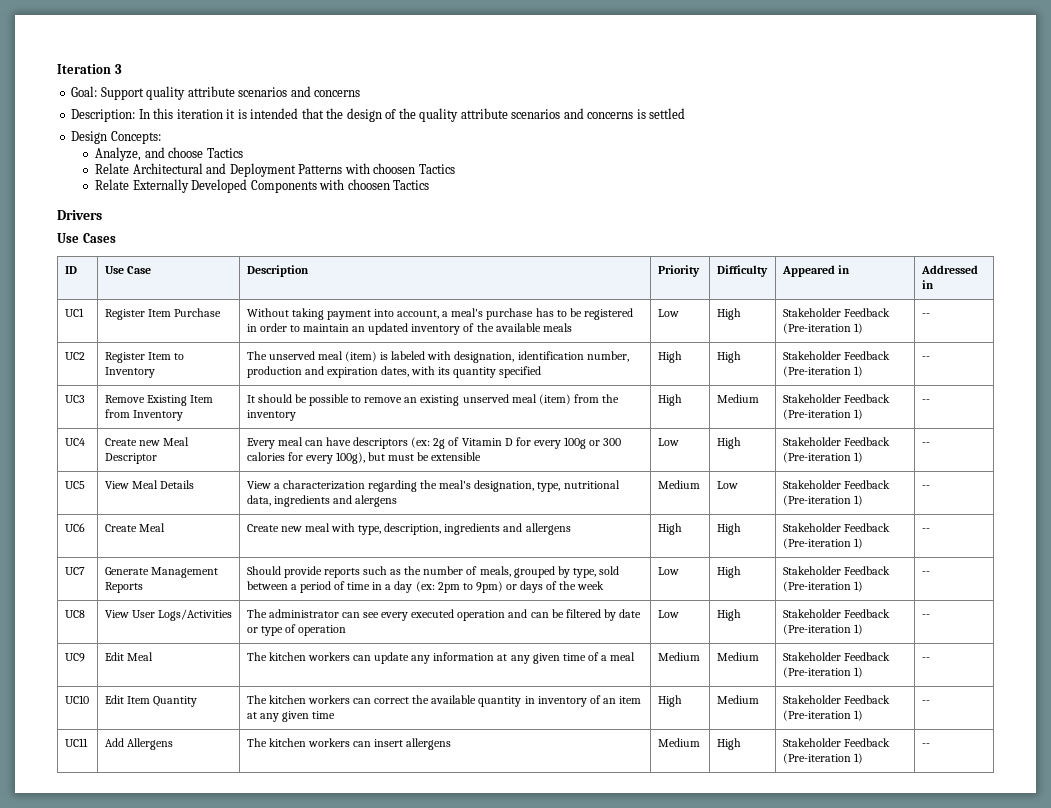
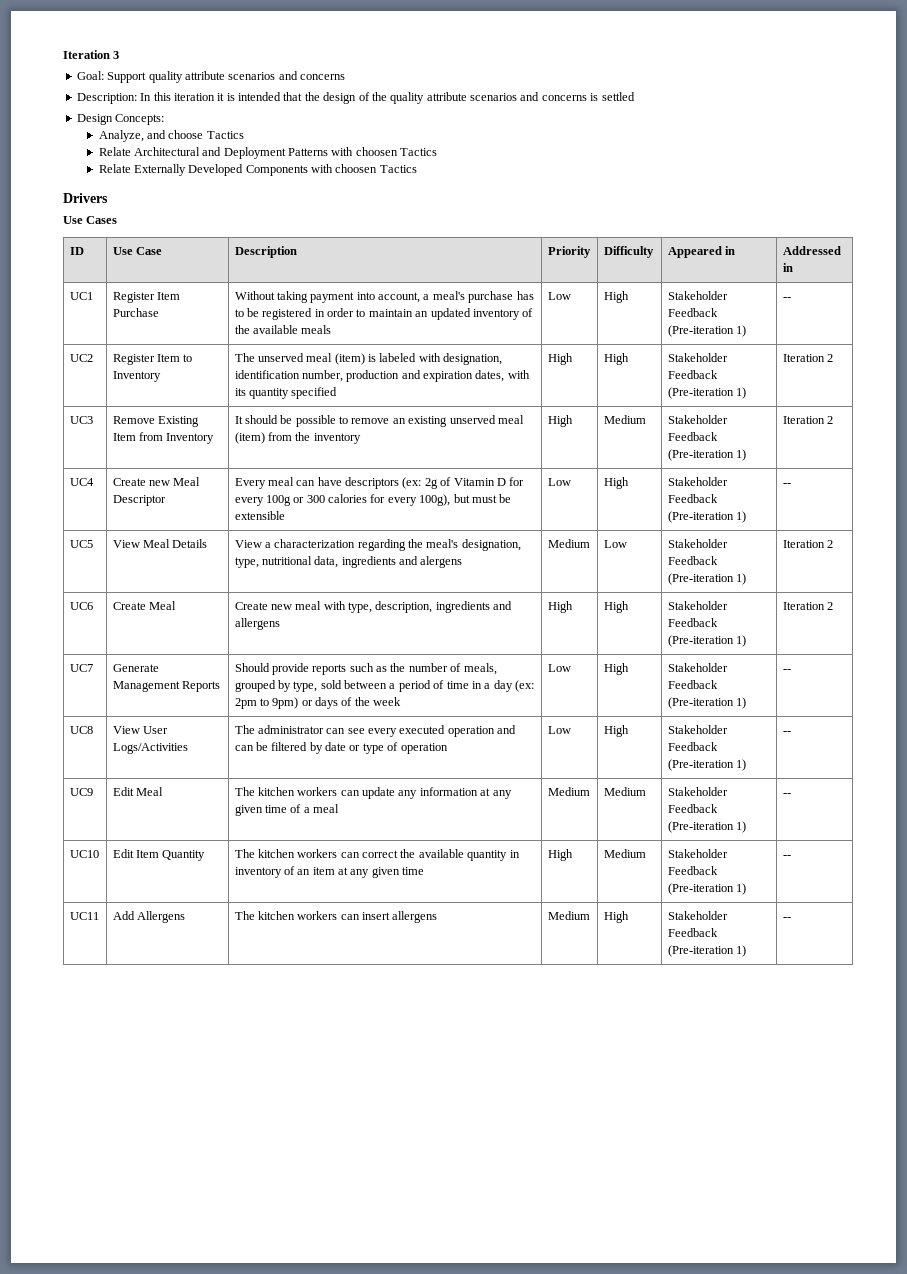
- UC2 | Register Item to Inventory | The unserved meal (item) is labeled with designation, identification number, production and expiration dates, with its quantity specified | High | High | Stakeholder Feedback (Pre-iteration 1) | --
+ UC2 | Register Item to Inventory | The unserved meal (item) is labeled with designation, identification number, production and expiration dates, with its quantity specified | High | High | Stakeholder Feedback (Pre-iteration 1) | Iteration 2
- UC3 | Remove Existing Item from Inventory | It should be possible to remove an existing unserved meal (item) from the inventory | High | Medium | Stakeholder Feedback (Pre-iteration 1) | --
+ UC3 | Remove Existing Item from Inventory | It should be possible to remove an existing unserved meal (item) from the inventory | High | Medium | Stakeholder Feedback (Pre-iteration 1) | Iteration 2
- UC5 | View Meal Details | View a characterization regarding the meal's designation, type, nutritional data, ingredients and alergens | Medium | Low | Stakeholder Feedback (Pre-iteration 1) | --
+ UC5 | View Meal Details | View a characterization regarding the meal's designation, type, nutritional data, ingredients and alergens | Medium | Low | Stakeholder Feedback (Pre-iteration 1) | Iteration 2
- UC6 | Create Meal | Create new meal with type, description, ingredients and allergens | High | High | Stakeholder Feedback (Pre-iteration 1) | --
+ UC6 | Create Meal | Create new meal with type, description, ingredients and allergens | High | High | Stakeholder Feedback (Pre-iteration 1) | Iteration 2

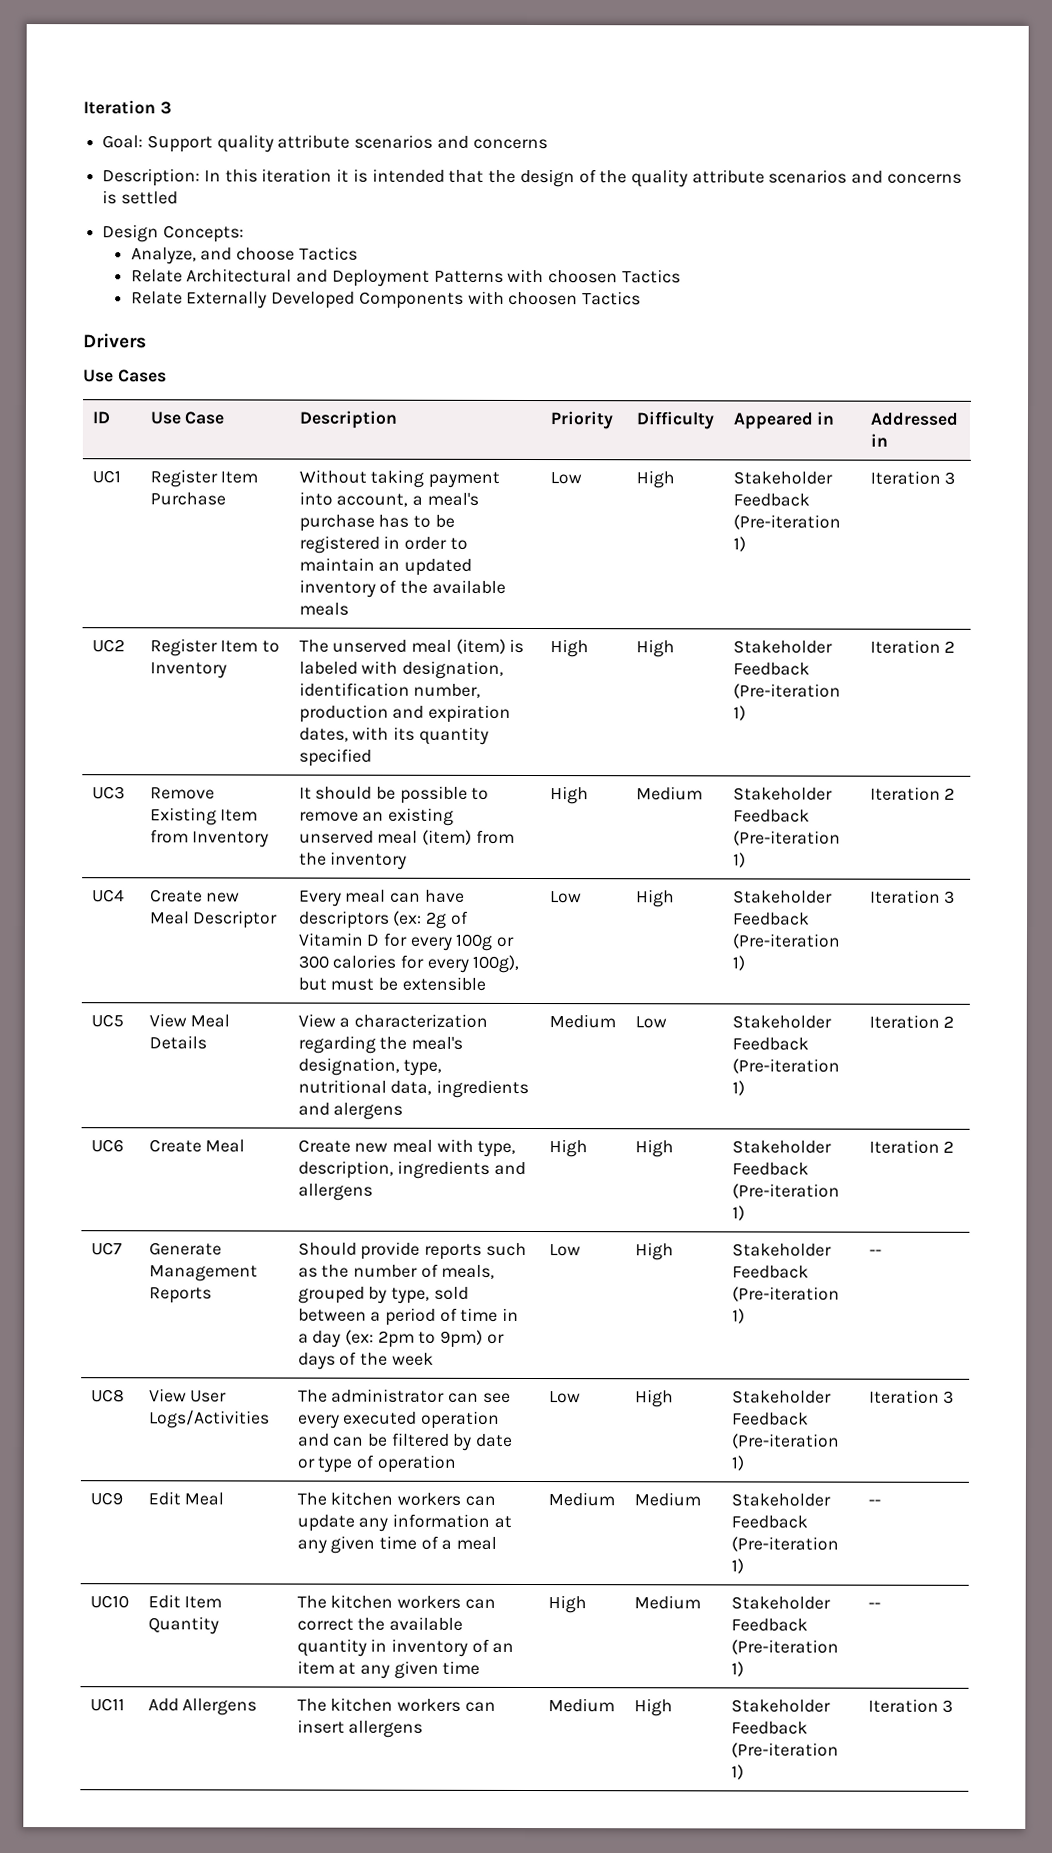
- UC1 | Register Item Purchase | Without taking payment into account, a meal's purchase has to be registered in order to maintain an updated inventory of the available meals | Low | High | Stakeholder Feedback (Pre-iteration 1) | --
+ UC1 | Register Item Purchase | Without taking payment into account, a meal's purchase has to be registered in order to maintain an updated inventory of the available meals | Low | High | Stakeholder Feedback (Pre-iteration 1) | Iteration 3
- UC4 | Create new Meal Descriptor | Every meal can have descriptors (ex: 2g of Vitamin D for every 100g or 300 calories for every 100g), but must be extensible | Low | High | Stakeholder Feedback (Pre-iteration 1) | --
+ UC4 | Create new Meal Descriptor | Every meal can have descriptors (ex: 2g of Vitamin D for every 100g or 300 calories for every 100g), but must be extensible | Low | High | Stakeholder Feedback (Pre-iteration 1) | Iteration 3
- UC8 | View User Logs/Activities | The administrator can see every executed operation and can be filtered by date or type of operation | Low | High | Stakeholder Feedback (Pre-iteration 1) | --
+ UC8 | View User Logs/Activities | The administrator can see every executed operation and can be filtered by date or type of operation | Low | High | Stakeholder Feedback (Pre-iteration 1) | Iteration 3
- UC11 | Add Allergens | The kitchen workers can insert allergens | Medium | High | Stakeholder Feedback (Pre-iteration 1) | --
+ UC11 | Add Allergens | The kitchen workers can insert allergens | Medium | High | Stakeholder Feedback (Pre-iteration 1) | Iteration 3

